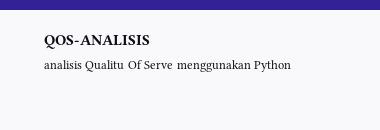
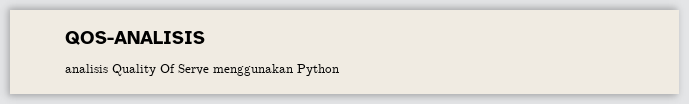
- analisis Qualitu Of Serve menggunakan Python
+ analisis Quality Of Serve menggunakan Python

